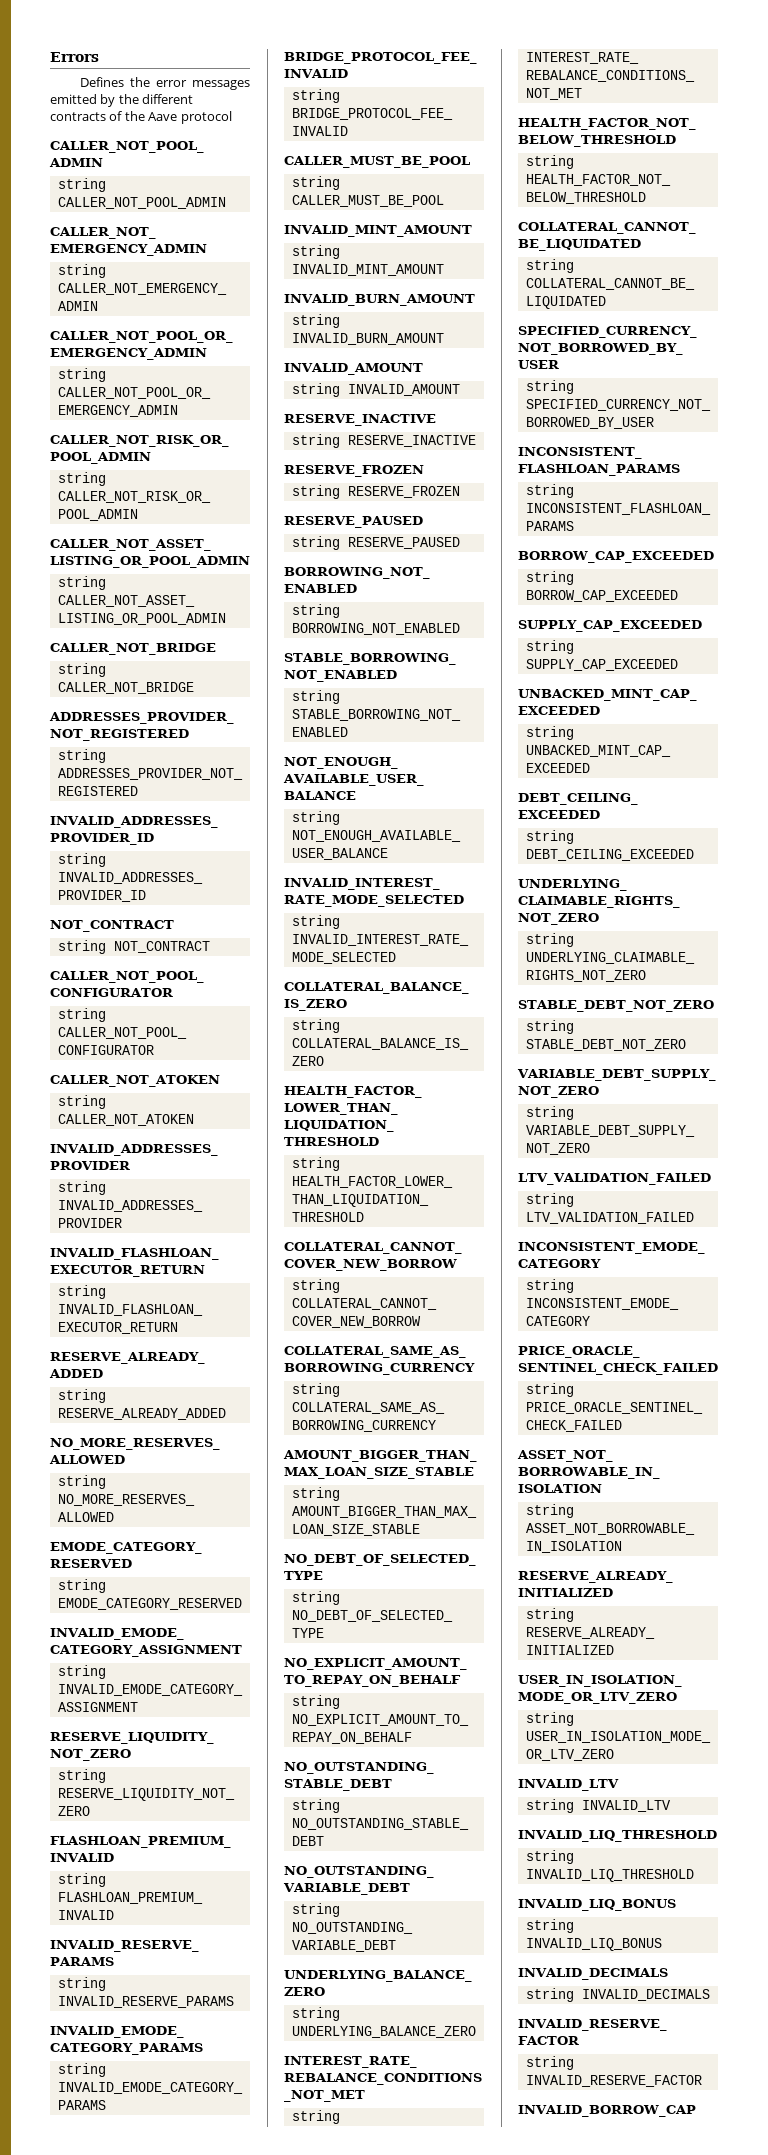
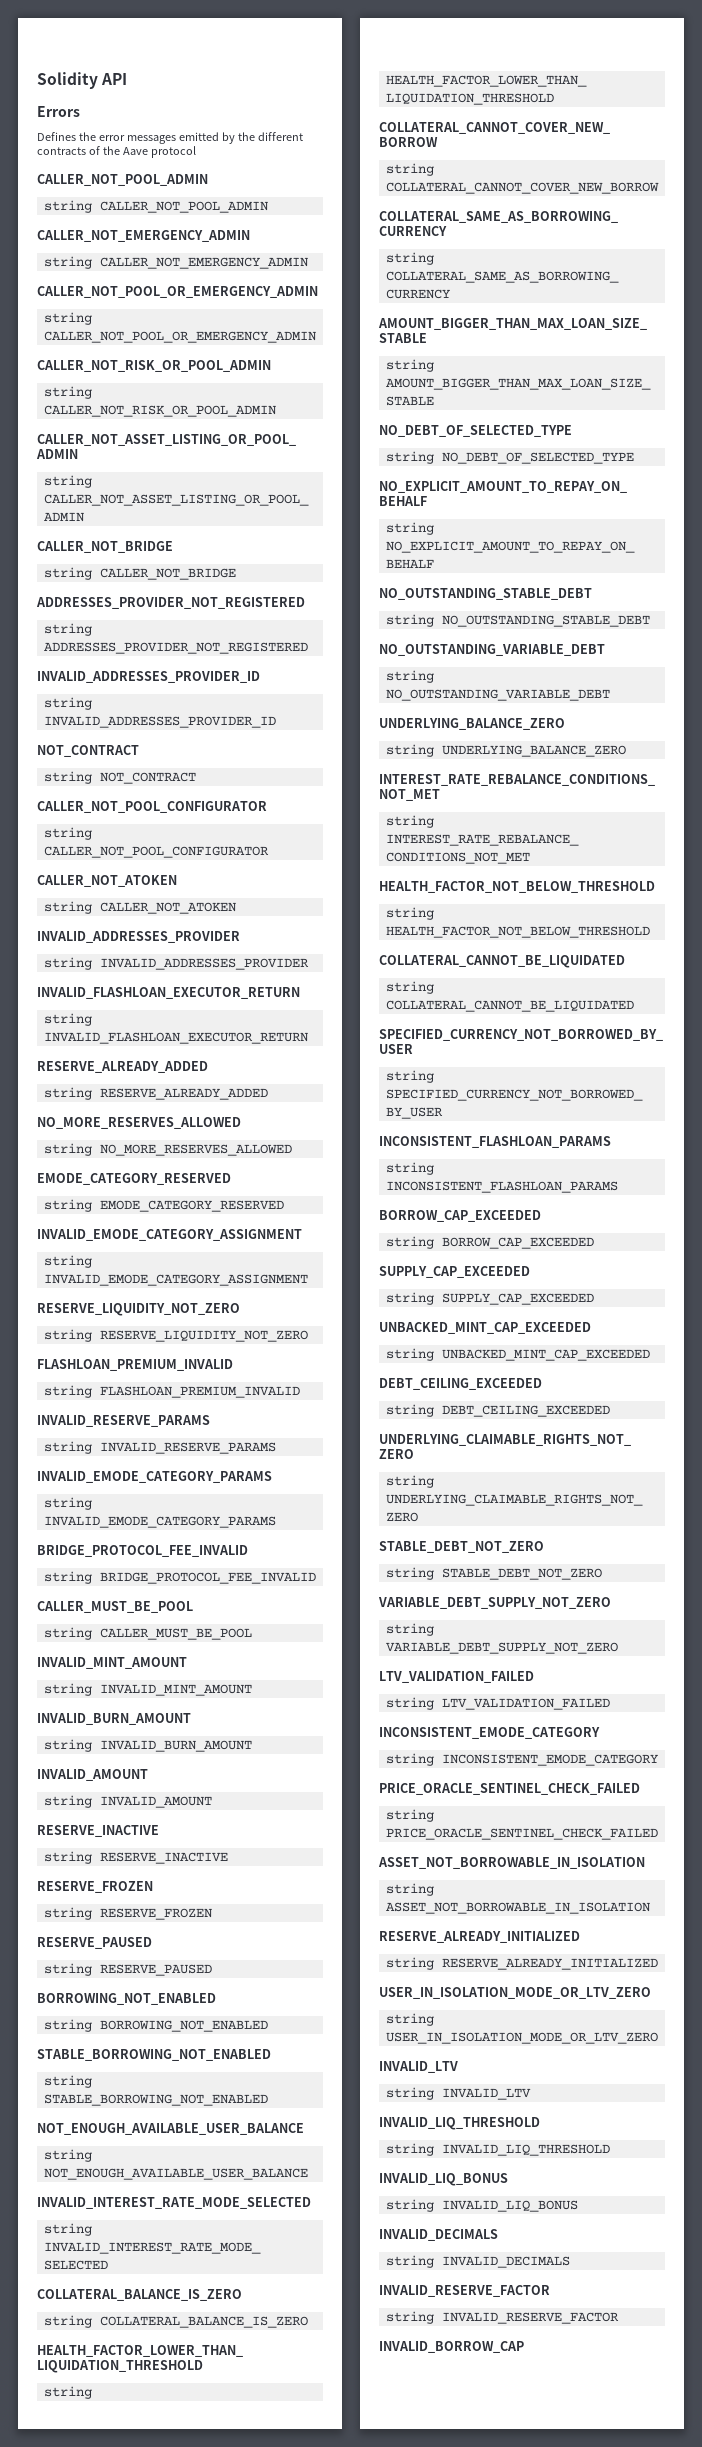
+ Solidity API

